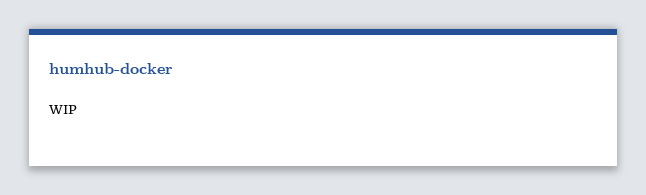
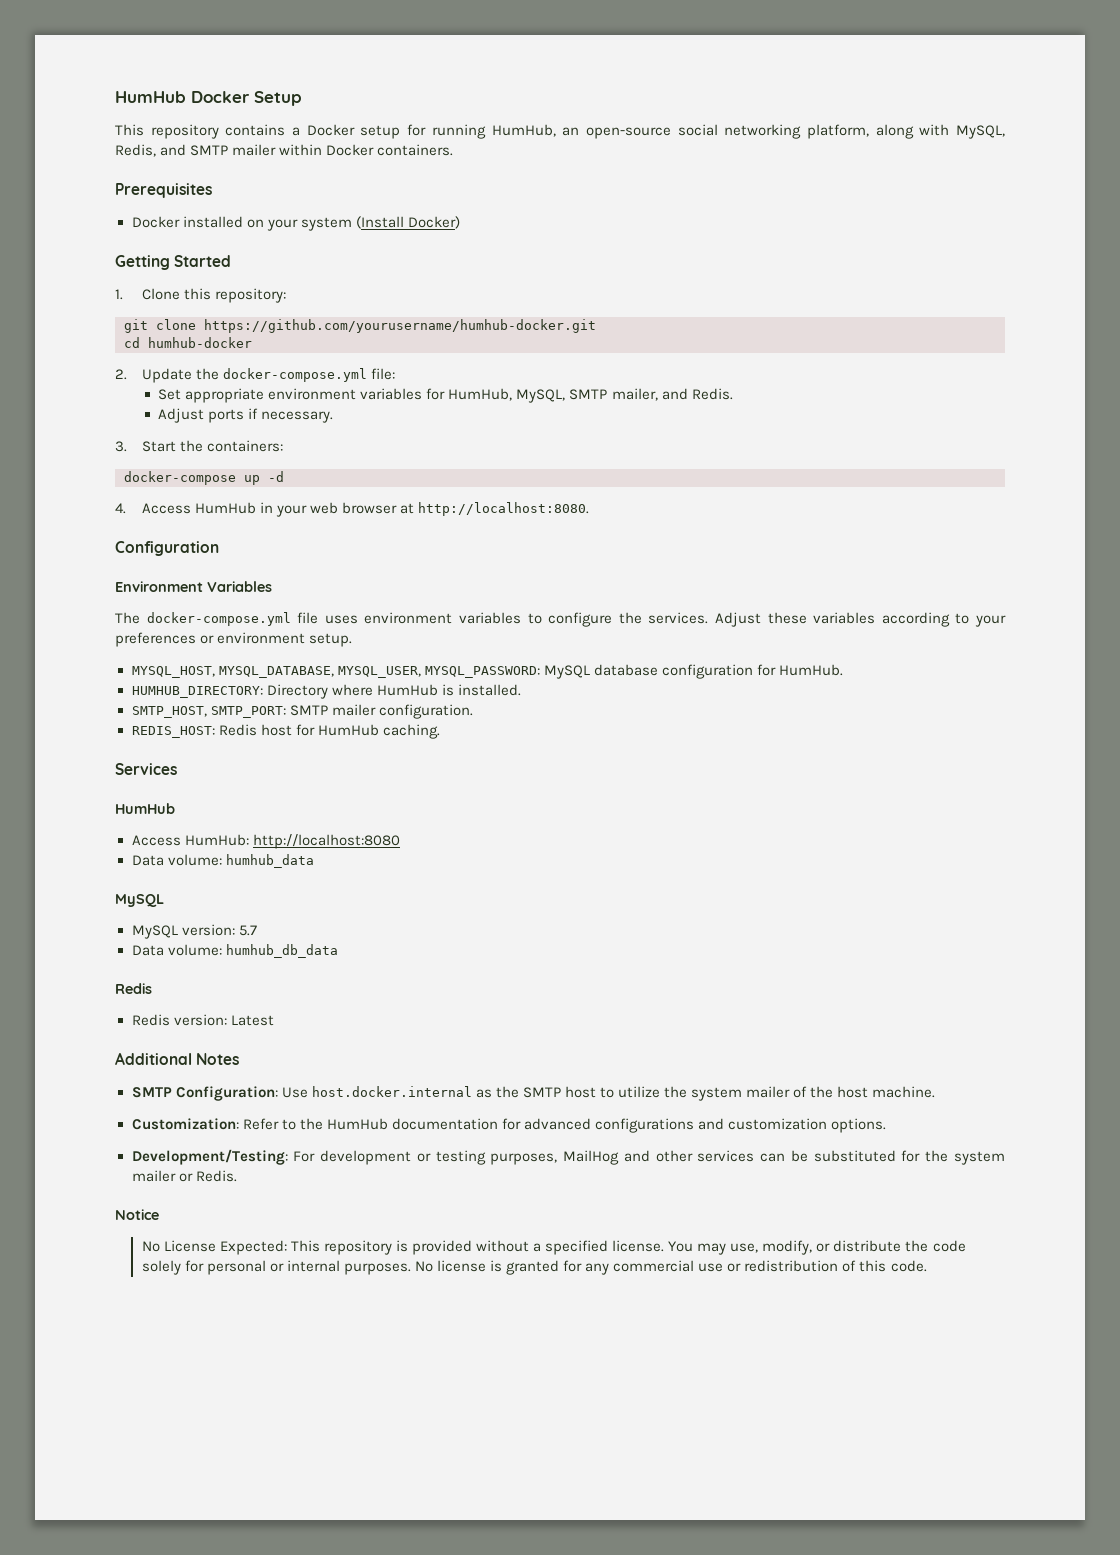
- humhub-docker
- WIP
+ HumHub Docker Setup
+ This repository contains a Docker setup for running HumHub, an open-source social networking platform, along with MySQL, Redis, and SMTP mailer within Docker containers.
+ Prerequisites
+ Docker installed on your system (Install Docker)
+ Getting Started
+ 1. Clone this repository:
+ git clone https://github.com/yourusername/humhub-docker.git
+ cd humhub-docker
+ 2. Update the docker-compose.yml file:
+ Set appropriate environment variables for HumHub, MySQL, SMTP mailer, and Redis.
+ Adjust ports if necessary.
+ 3. Start the containers:
+ docker-compose up -d
+ 4. Access HumHub in your web browser at http://localhost:8080.
+ Configuration
+ Environment Variables
+ The docker-compose.yml file uses environment variables to configure the services. Adjust these variables according to your preferences or environment setup.
+ MYSQL_HOST, MYSQL_DATABASE, MYSQL_USER, MYSQL_PASSWORD: MySQL database configuration for HumHub.
+ HUMHUB_DIRECTORY: Directory where HumHub is installed.
+ SMTP_HOST, SMTP_PORT: SMTP mailer configuration.
+ REDIS_HOST: Redis host for HumHub caching.
+ Services
+ HumHub
+ Access HumHub: http://localhost:8080
+ Data volume: humhub_data
+ MySQL
+ MySQL version: 5.7
+ Data volume: humhub_db_data
+ Redis
+ Redis version: Latest
+ Additional Notes
+ SMTP Configuration: Use host.docker.internal as the SMTP host to utilize the system mailer of the host machine.
+ Customization: Refer to the HumHub documentation for advanced configurations and customization options.
+ Development/Testing: For development or testing purposes, MailHog and other services can be substituted for the system mailer or Redis.
+ Notice
+ No License Expected: This repository is provided without a specified license. You may use, modify, or distribute the code solely for personal or internal purposes. No license is granted for any commercial use or redistribution of this code.

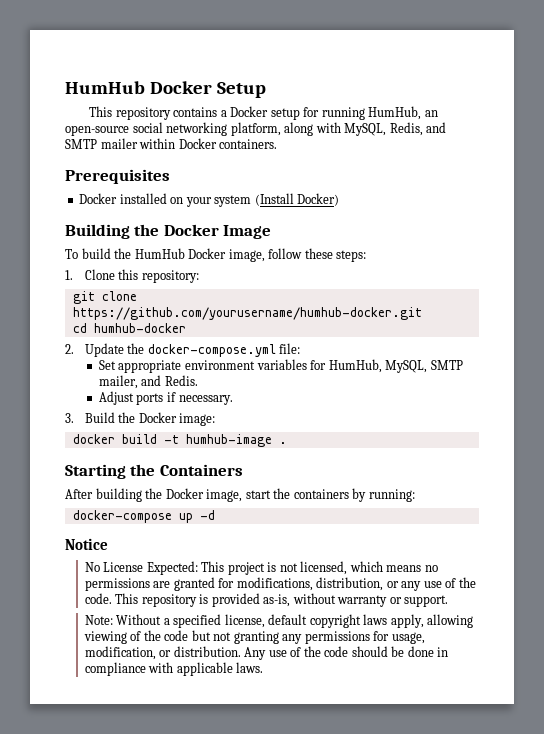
- Getting Started
+ Building the Docker Image
+ To build the HumHub Docker image, follow these steps:
- 3. Start the containers:
+ 3. Build the Docker image:
+ docker build -t humhub-image .
+ Starting the Containers
+ After building the Docker image, start the containers by running:
  docker-compose up -d
- 4. Access HumHub in your web browser at http://localhost:8080.
- Configuration
- Environment Variables
- The docker-compose.yml file uses environment variables to configure the services. Adjust these variables according to your preferences or environment setup.
- MYSQL_HOST, MYSQL_DATABASE, MYSQL_USER, MYSQL_PASSWORD: MySQL database configuration for HumHub.
- HUMHUB_DIRECTORY: Directory where HumHub is installed.
- SMTP_HOST, SMTP_PORT: SMTP mailer configuration.
- REDIS_HOST: Redis host for HumHub caching.
- Services
- HumHub
- Access HumHub: http://localhost:8080
- Data volume: humhub_data
- MySQL
- MySQL version: 5.7
- Data volume: humhub_db_data
- Redis
- Redis version: Latest
- Additional Notes
- SMTP Configuration: Use host.docker.internal as the SMTP host to utilize the system mailer of the host machine.
- Customization: Refer to the HumHub documentation for advanced configurations and customization options.
- Development/Testing: For development or testing purposes, MailHog and other services can be substituted for the system mailer or Redis.
- No License Expected: This repository is provided without a specified license. You may use, modify, or distribute the code solely for personal or internal purposes. No license is granted for any commercial use or redistribution of this code.
+ No License Expected: This project is not licensed, which means no permissions are granted for modifications, distribution, or any use of the code. This repository is provided as-is, without warranty or support.
+ Note: Without a specified license, default copyright laws apply, allowing viewing of the code but not granting any permissions for usage, modification, or distribution. Any use of the code should be done in compliance with applicable laws.

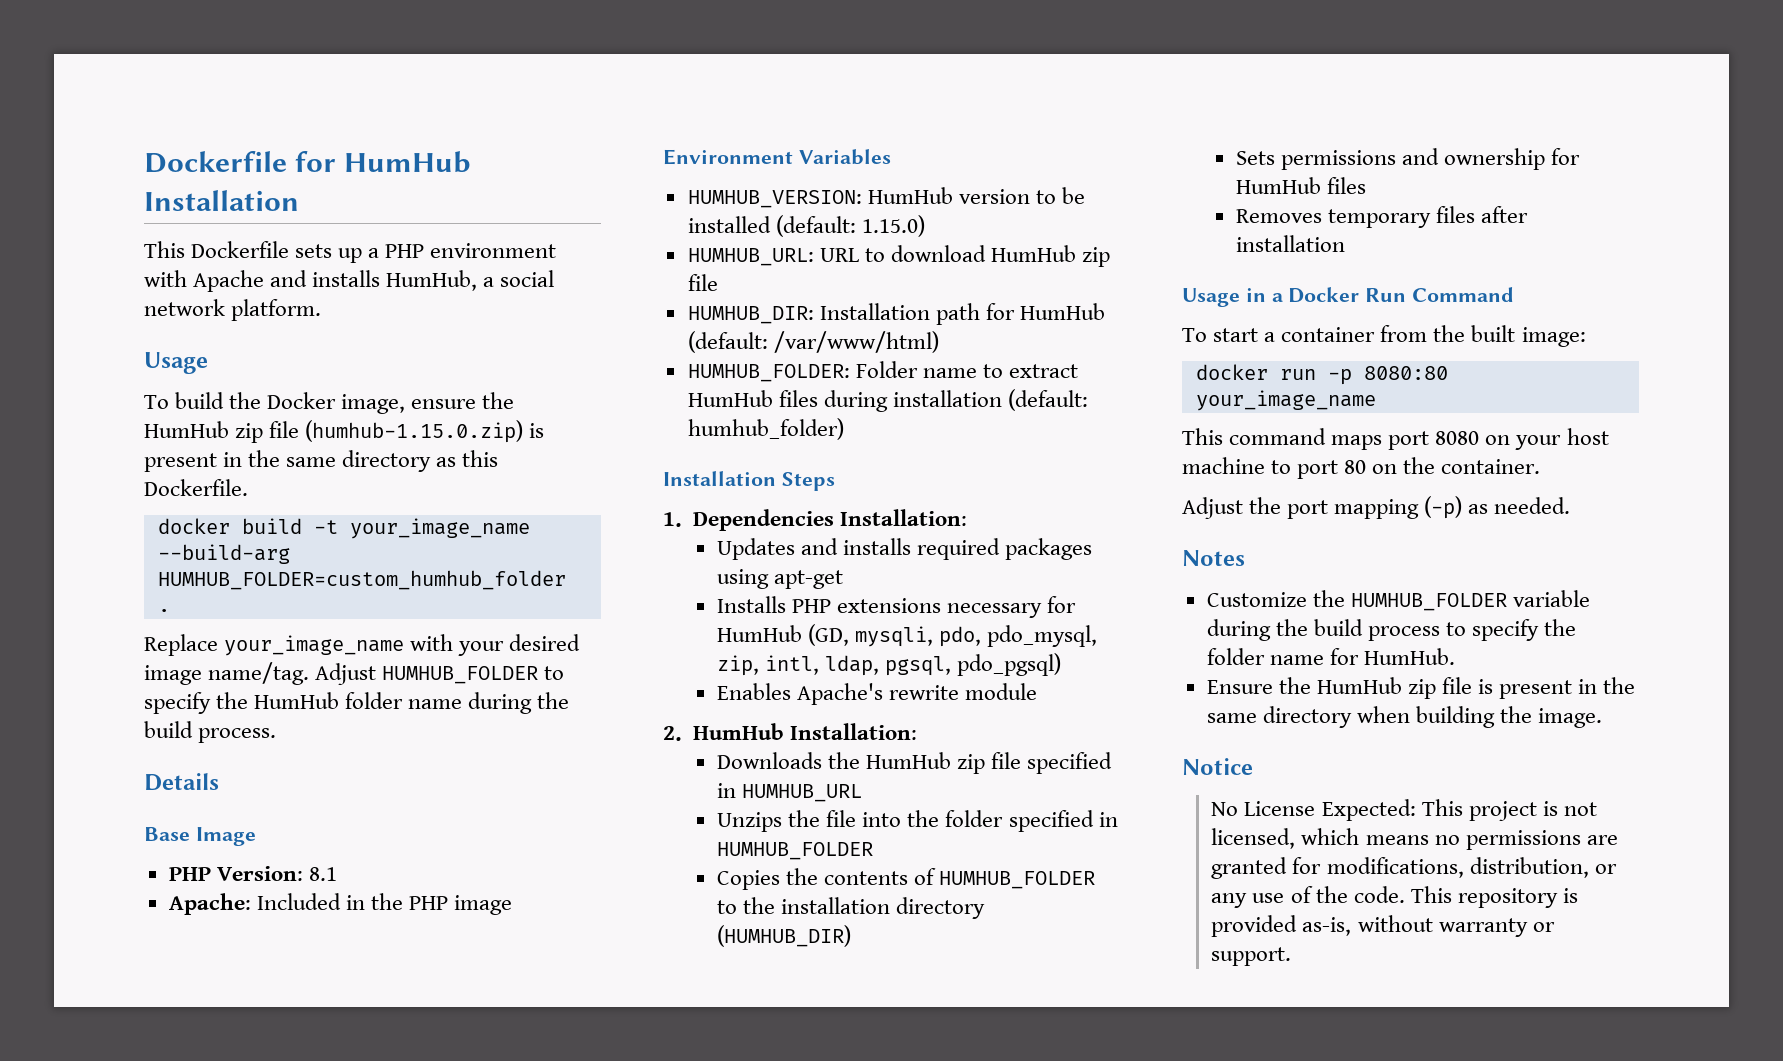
- HumHub Docker Setup
- This repository contains a Docker setup for running HumHub, an open-source social networking platform, along with MySQL, Redis, and SMTP mailer within Docker containers.
- Prerequisites
- Docker installed on your system (Install Docker)
- Building the Docker Image
+ Dockerfile for HumHub Installation
+ This Dockerfile sets up a PHP environment with Apache and installs HumHub, a social network platform.
+ Usage
- To build the HumHub Docker image, follow these steps:
- 1. Clone this repository:
- git clone https://github.com/yourusername/humhub-docker.git
- cd humhub-docker
- 2. Update the docker-compose.yml file:
- Set appropriate environment variables for HumHub, MySQL, SMTP mailer, and Redis.
- Adjust ports if necessary.
- 3. Build the Docker image:
- docker build -t humhub-image .
- Starting the Containers
- After building the Docker image, start the containers by running:
- docker-compose up -d
+ To build the Docker image, ensure the HumHub zip file (humhub-1.15.0.zip) is present in the same directory as this Dockerfile.
+ docker build -t your_image_name --build-arg HUMHUB_FOLDER=custom_humhub_folder .
+ Replace your_image_name with your desired image name/tag. Adjust HUMHUB_FOLDER to specify the HumHub folder name during the build process.
+ Details
+ Base Image
+ PHP Version: 8.1
+ Apache: Included in the PHP image
+ Environment Variables
+ HUMHUB_VERSION: HumHub version to be installed (default: 1.15.0)
+ HUMHUB_URL: URL to download HumHub zip file
+ HUMHUB_DIR: Installation path for HumHub (default: /var/www/html)
+ HUMHUB_FOLDER: Folder name to extract HumHub files during installation (default: humhub_folder)
+ Installation Steps
+ 1. Dependencies Installation:
+ Updates and installs required packages using apt-get
+ Installs PHP extensions necessary for HumHub (GD, mysqli, pdo, pdo_mysql, zip, intl, ldap, pgsql, pdo_pgsql)
+ Enables Apache's rewrite module
+ 2. HumHub Installation:
+ Downloads the HumHub zip file specified in HUMHUB_URL
+ Unzips the file into the folder specified in HUMHUB_FOLDER
+ Copies the contents of HUMHUB_FOLDER to the installation directory (HUMHUB_DIR)
+ Sets permissions and ownership for HumHub files
+ Removes temporary files after installation
+ Usage in a Docker Run Command
+ To start a container from the built image:
+ docker run -p 8080:80 your_image_name
+ This command maps port 8080 on your host machine to port 80 on the container.
+ Adjust the port mapping (-p) as needed.
+ Notes
+ Customize the HUMHUB_FOLDER variable during the build process to specify the folder name for HumHub.
+ Ensure the HumHub zip file is present in the same directory when building the image.
- Note: Without a specified license, default copyright laws apply, allowing viewing of the code but not granting any permissions for usage, modification, or distribution. Any use of the code should be done in compliance with applicable laws.

